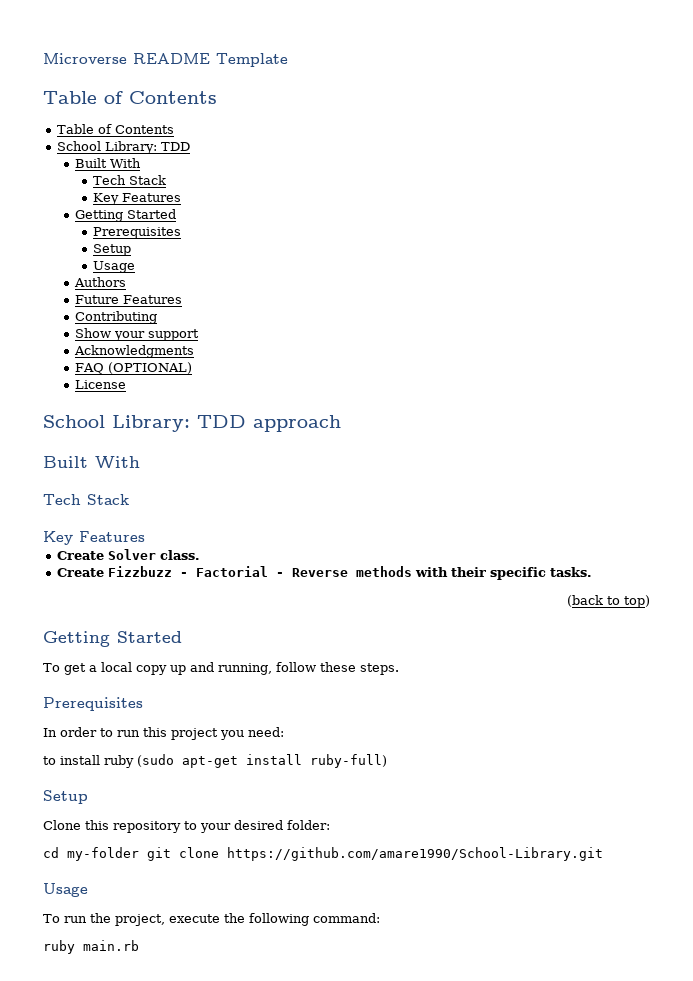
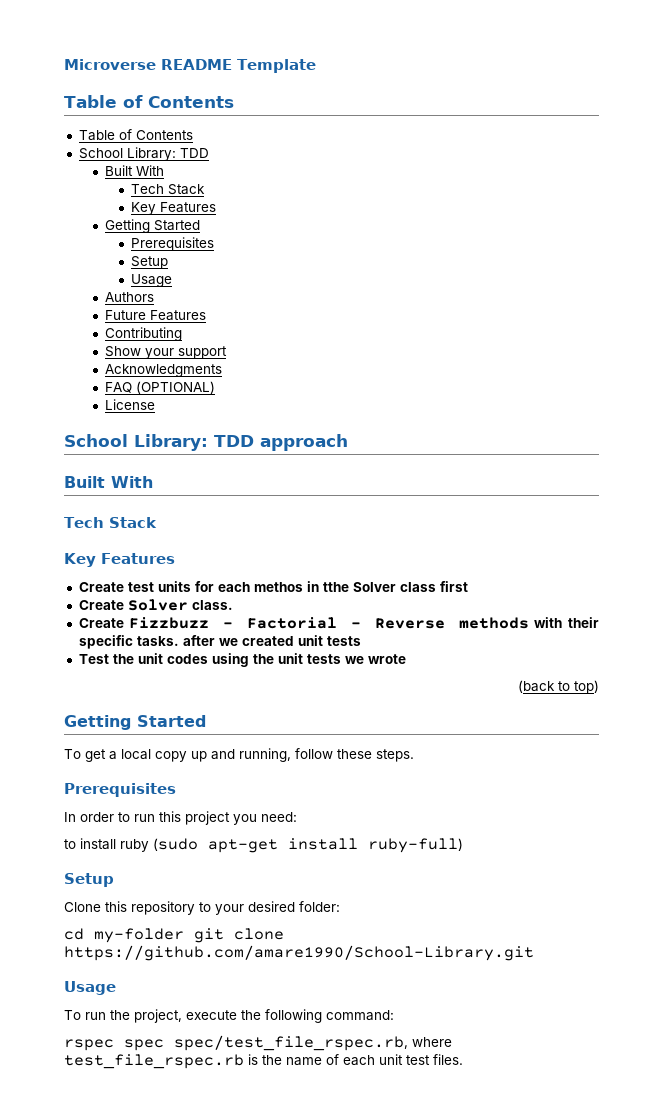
+ Create test units for each methos in tthe Solver class first
- Create Fizzbuzz - Factorial - Reverse methods with their specific tasks.
+ Create Fizzbuzz - Factorial - Reverse methods with their specific tasks. after we created unit tests
+ Test the unit codes using the unit tests we wrote
- ruby main.rb
+ rspec spec spec/test_file_rspec.rb, where test_file_rspec.rb is the name of each unit test files.

